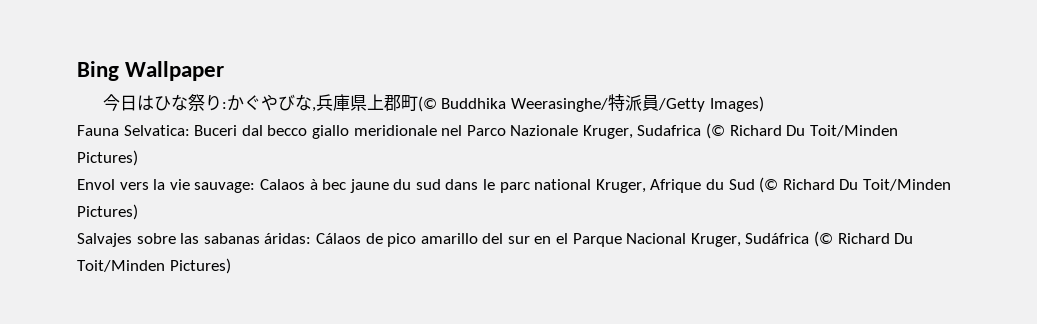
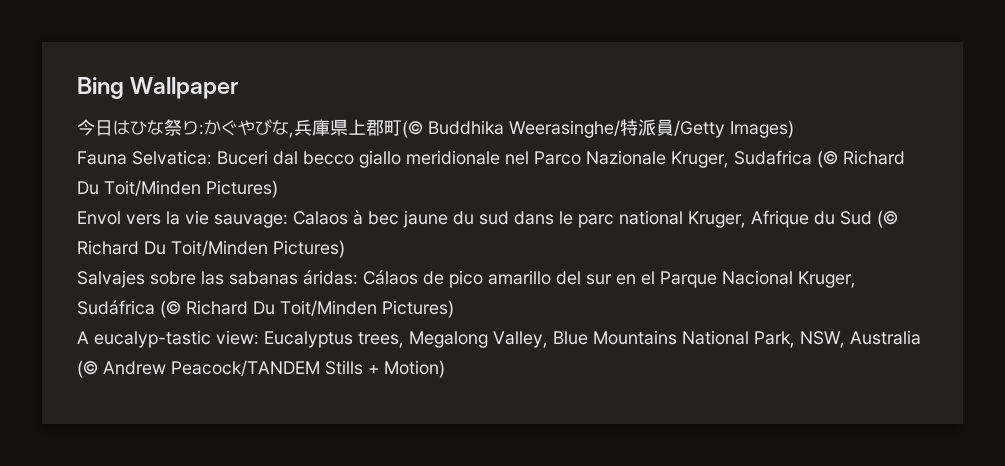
+ A eucalyp-tastic view: Eucalyptus trees, Megalong Valley, Blue Mountains National Park, NSW, Australia (© Andrew Peacock/TANDEM Stills + Motion)

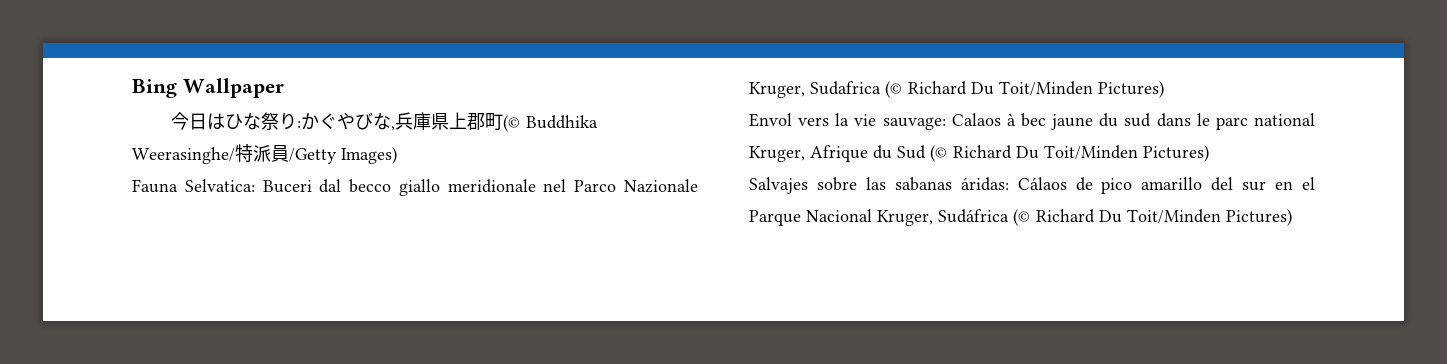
- A eucalyp-tastic view: Eucalyptus trees, Megalong Valley, Blue Mountains National Park, NSW, Australia (© Andrew Peacock/TANDEM Stills + Motion)

